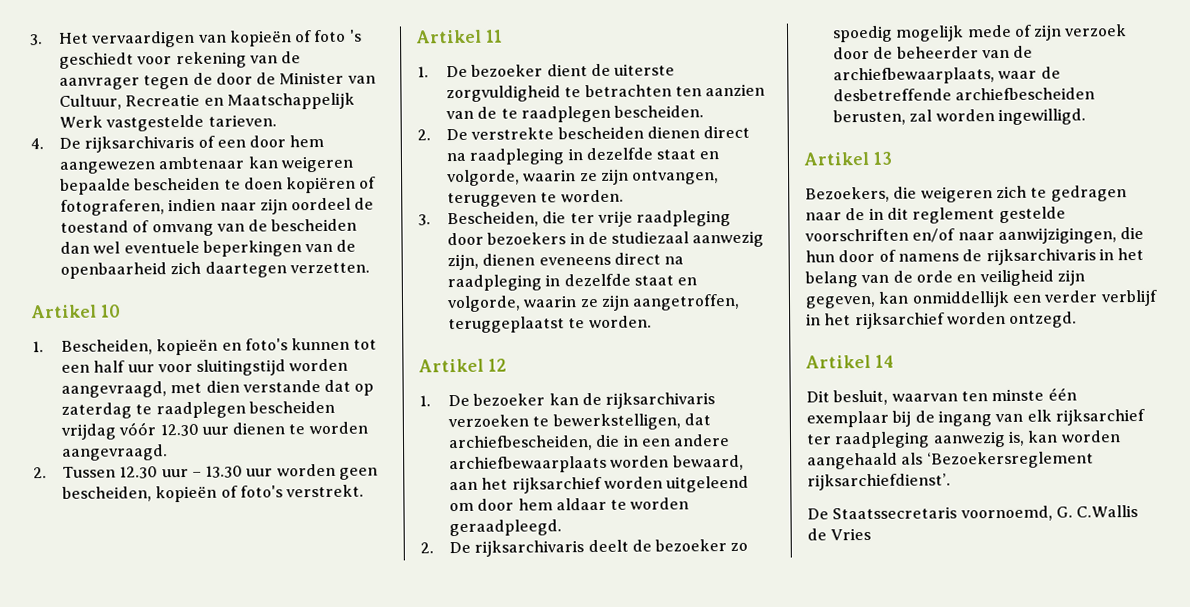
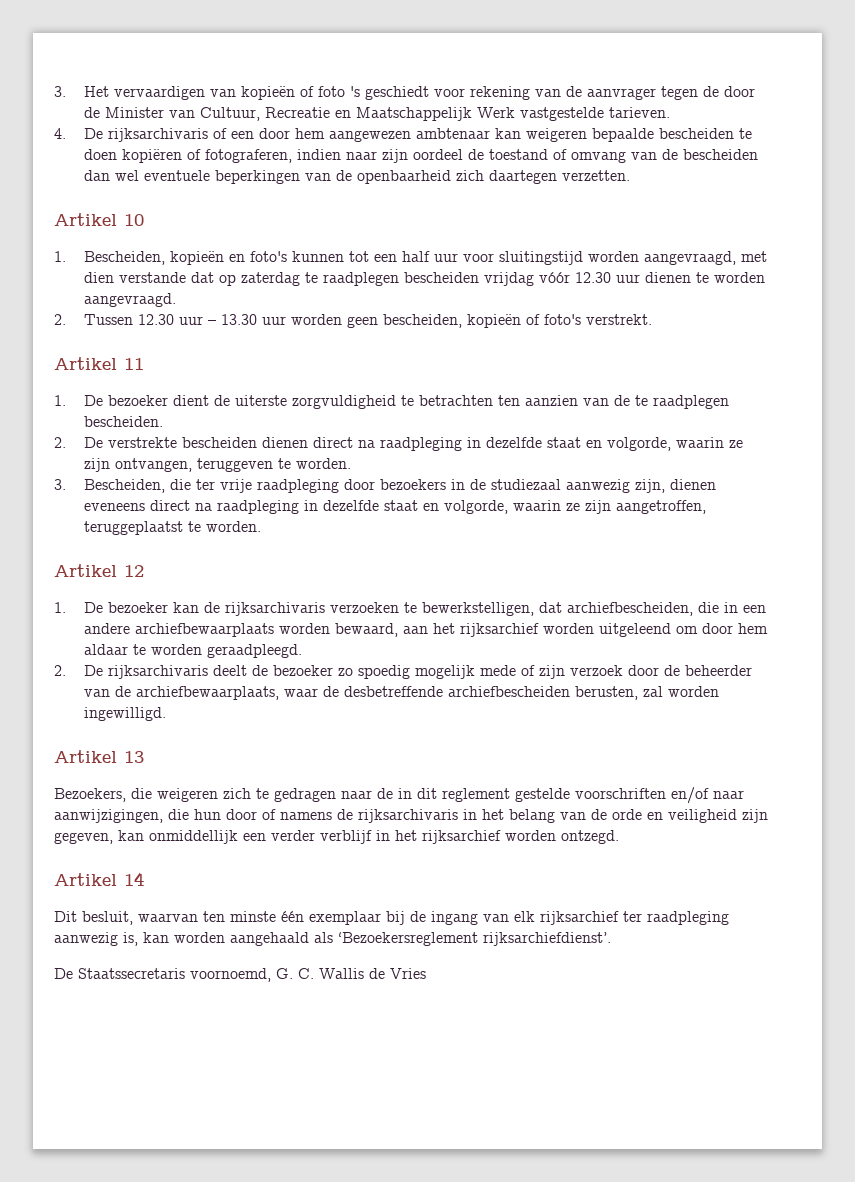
- De Staatssecretaris voornoemd, G. C.Wallis de Vries
+ De Staatssecretaris voornoemd, G. C. Wallis de Vries

